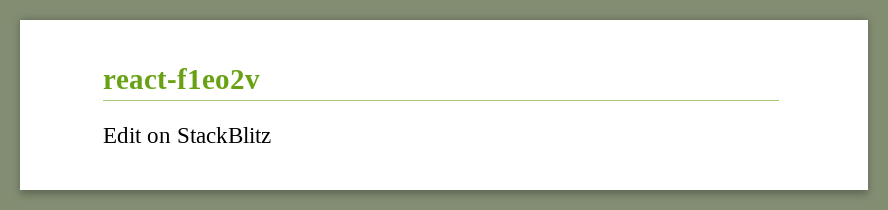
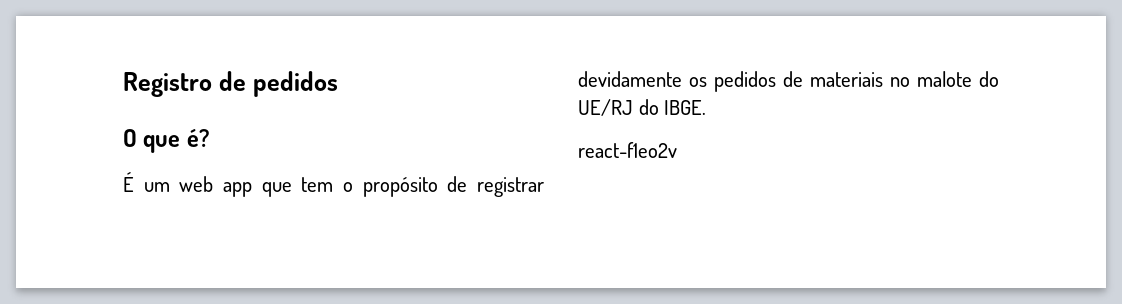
+ Registro de pedidos
+ O que é?
+ É um web app que tem o propósito de registrar devidamente os pedidos de materiais no malote do UE/RJ do IBGE.
  react-f1eo2v
- Edit on StackBlitz

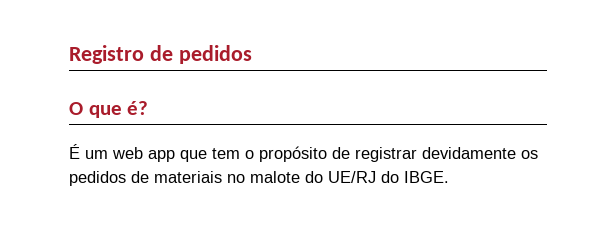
- react-f1eo2v

